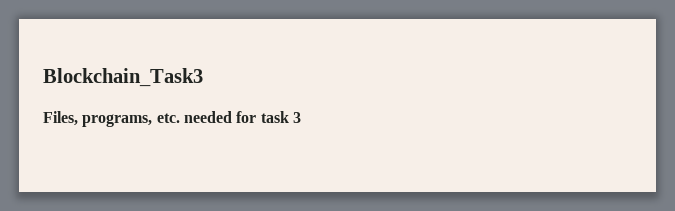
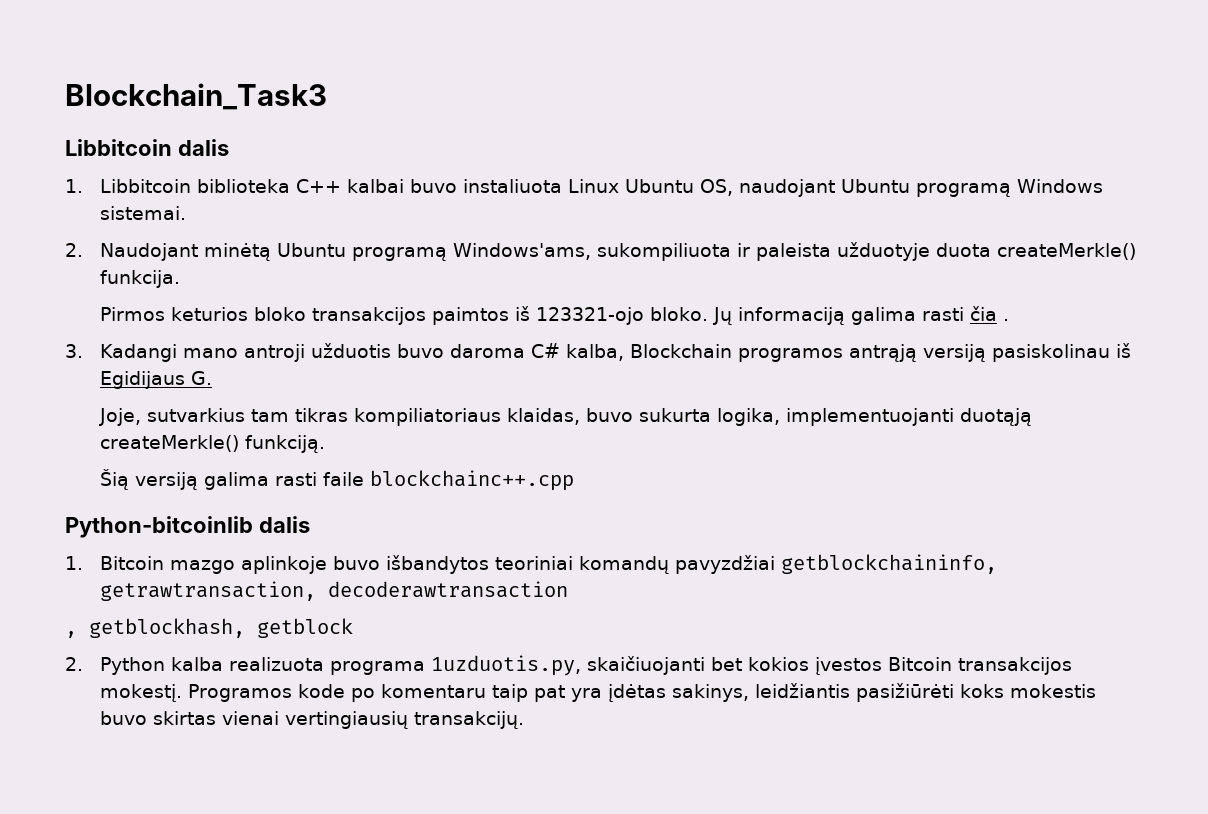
- Files, programs, etc. needed for task 3
+ Libbitcoin dalis
+ 1. Libbitcoin biblioteka C++ kalbai buvo instaliuota Linux Ubuntu OS, naudojant Ubuntu programą Windows sistemai.
+ 2. Naudojant minėtą Ubuntu programą Windows'ams, sukompiliuota ir paleista užduotyje duota createMerkle() funkcija.
+ Pirmos keturios bloko transakcijos paimtos iš 123321-ojo bloko. Jų informaciją galima rasti čia .
+ 3. Kadangi mano antroji užduotis buvo daroma C# kalba, Blockchain programos antrąją versiją pasiskolinau iš Egidijaus G.
+ Joje, sutvarkius tam tikras kompiliatoriaus klaidas, buvo sukurta logika, implementuojanti duotąją createMerkle() funkciją.
+ Šią versiją galima rasti faile blockchainc++.cpp
+ Python-bitcoinlib dalis
+ 1. Bitcoin mazgo aplinkoje buvo išbandytos teoriniai komandų pavyzdžiai getblockchaininfo, getrawtransaction, decoderawtransaction
+ , getblockhash, getblock
+ 2. Python kalba realizuota programa 1uzduotis.py, skaičiuojanti bet kokios įvestos Bitcoin transakcijos mokestį. Programos kode po komentaru taip pat yra įdėtas sakinys, leidžiantis pasižiūrėti koks mokestis buvo skirtas vienai vertingiausių transakcijų.

